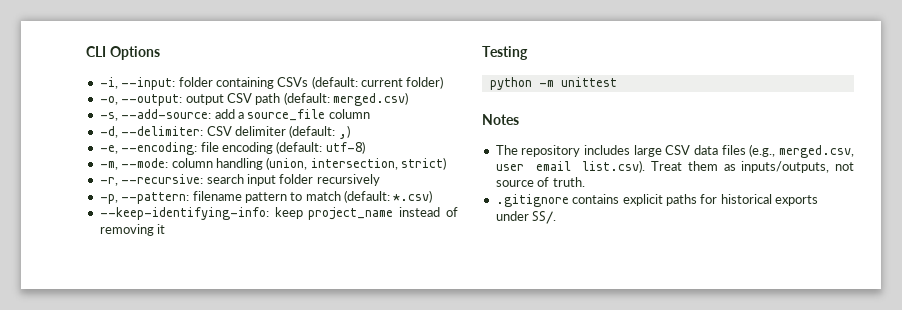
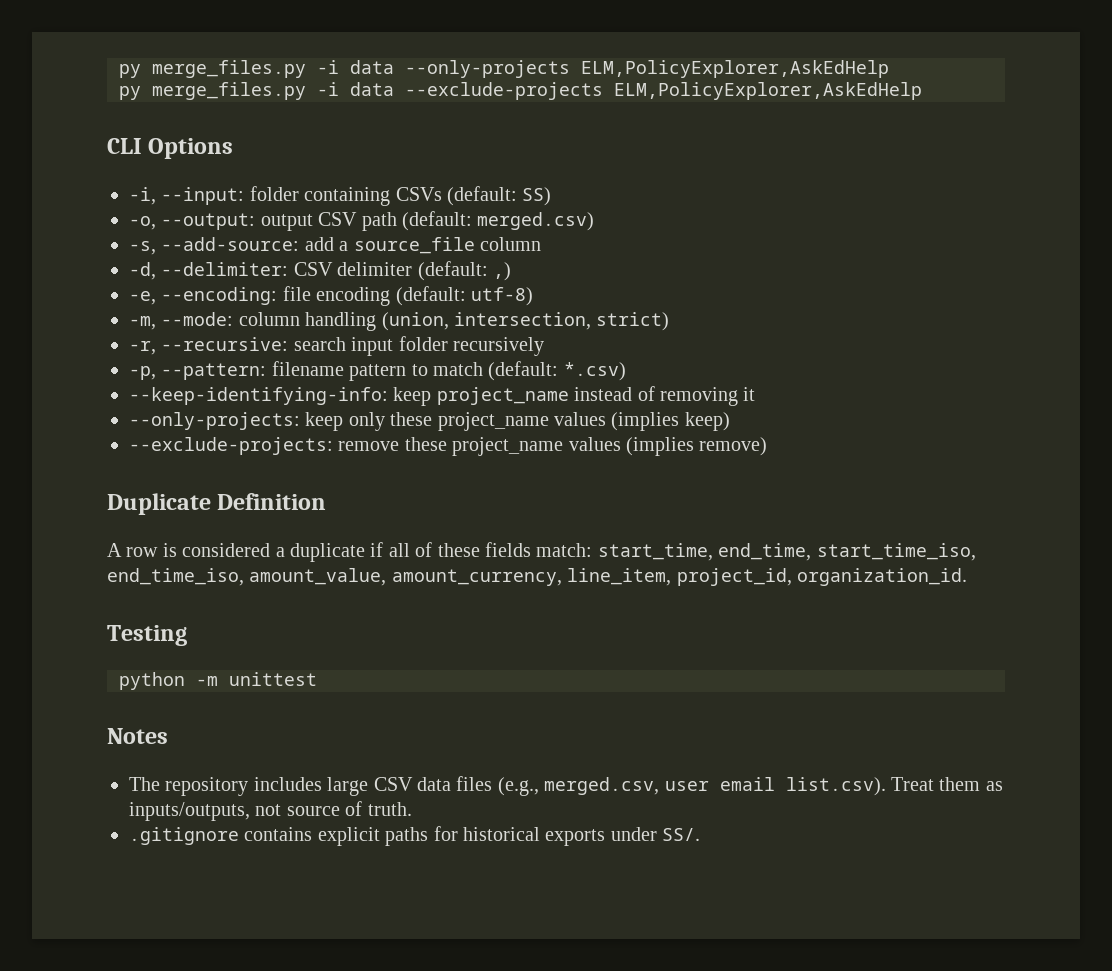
+ py merge_files.py -i data --only-projects ELM,PolicyExplorer,AskEdHelp
+ py merge_files.py -i data --exclude-projects ELM,PolicyExplorer,AskEdHelp
- -i, --input: folder containing CSVs (default: current folder)
+ -i, --input: folder containing CSVs (default: SS)
+ --only-projects: keep only these project_name values (implies keep)
+ --exclude-projects: remove these project_name values (implies remove)
+ Duplicate Definition
+ A row is considered a duplicate if all of these fields match: start_time, end_time, start_time_iso, end_time_iso, amount_value, amount_currency, line_item, project_id, organization_id.

